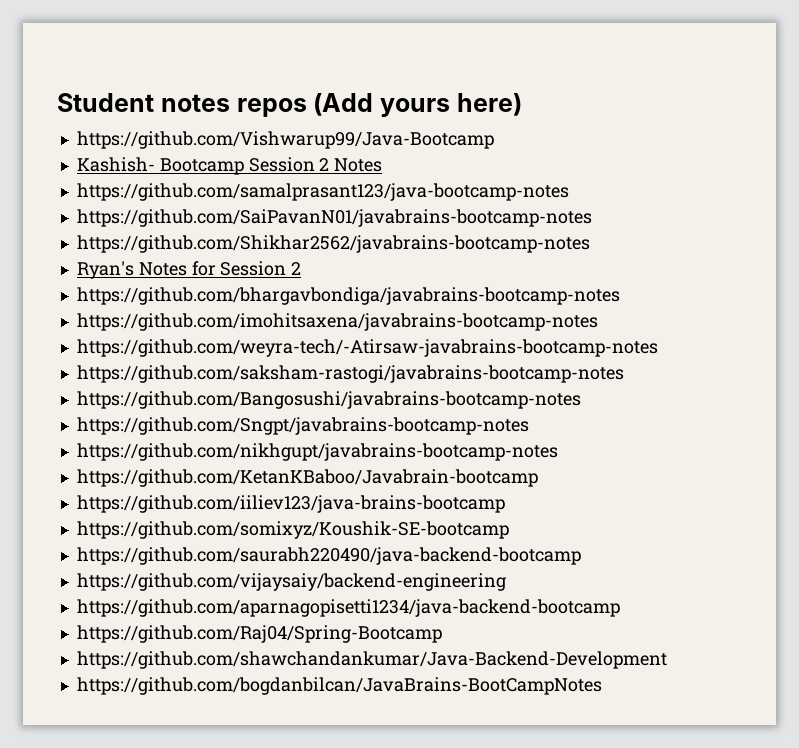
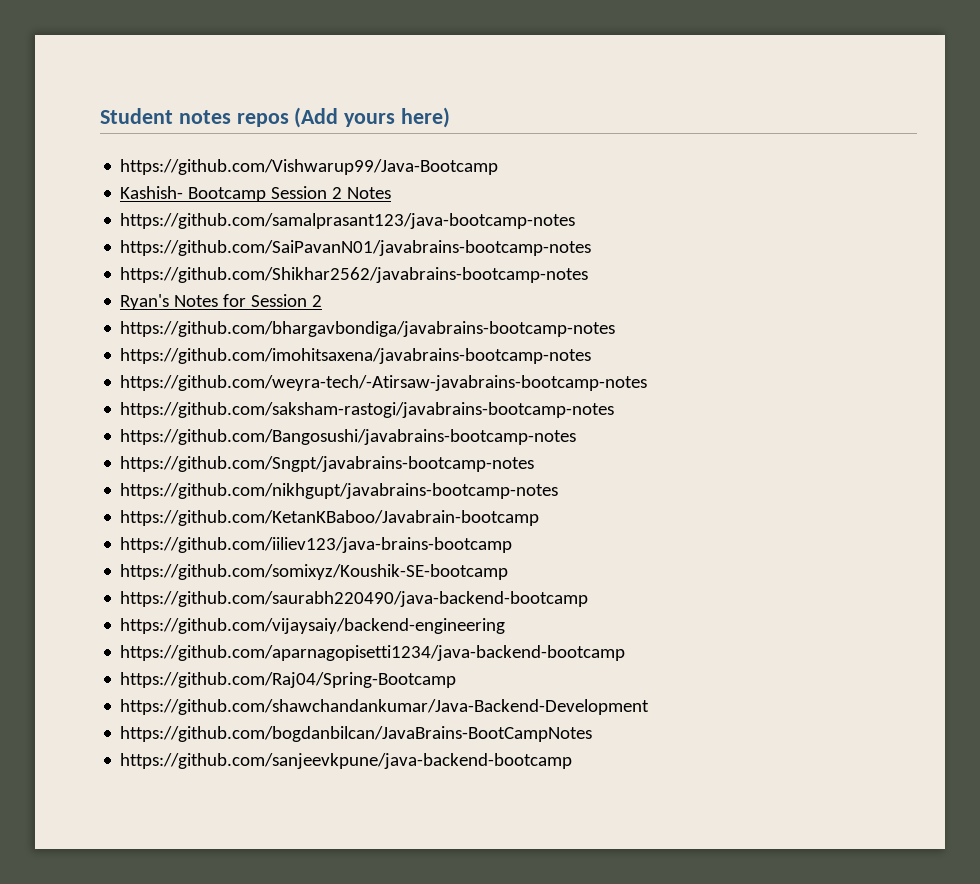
+ https://github.com/sanjeevkpune/java-backend-bootcamp

